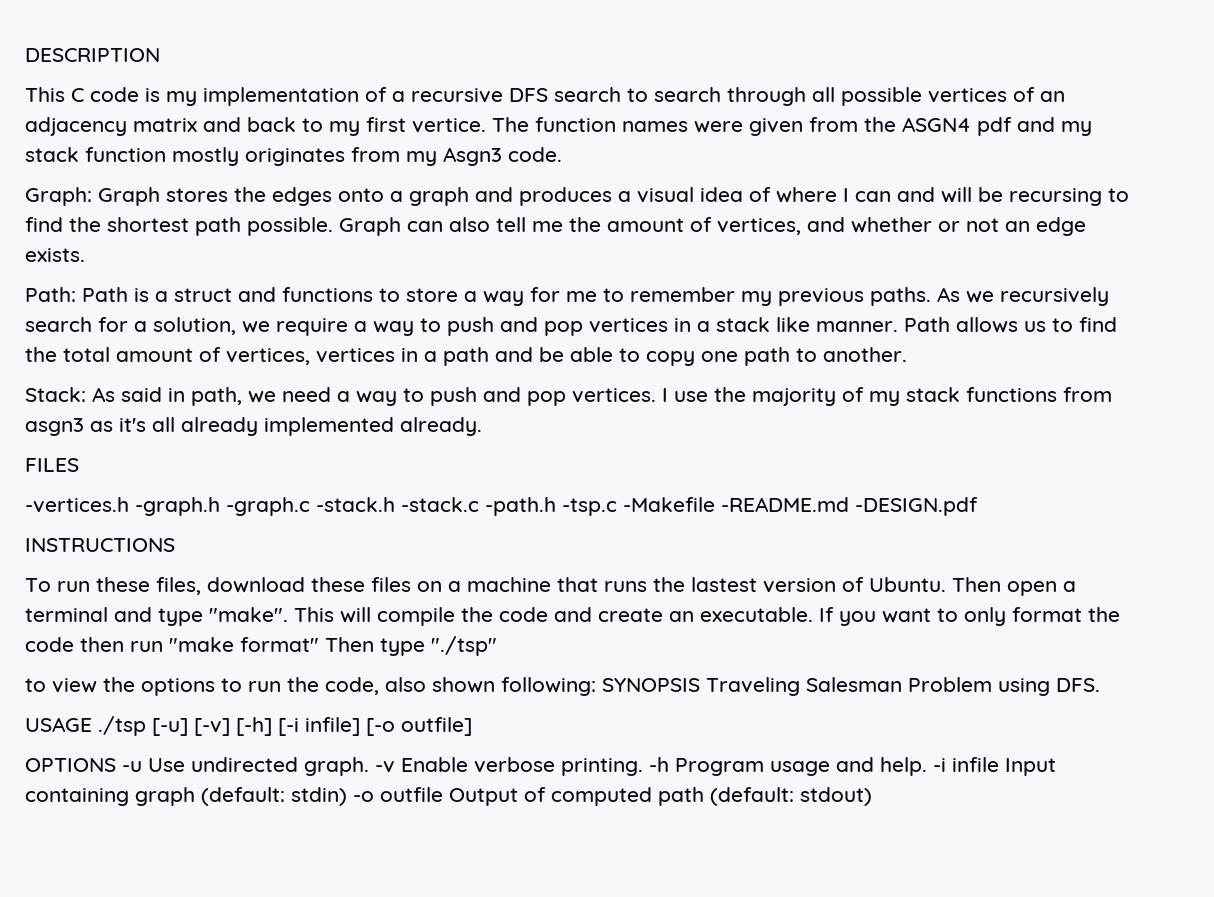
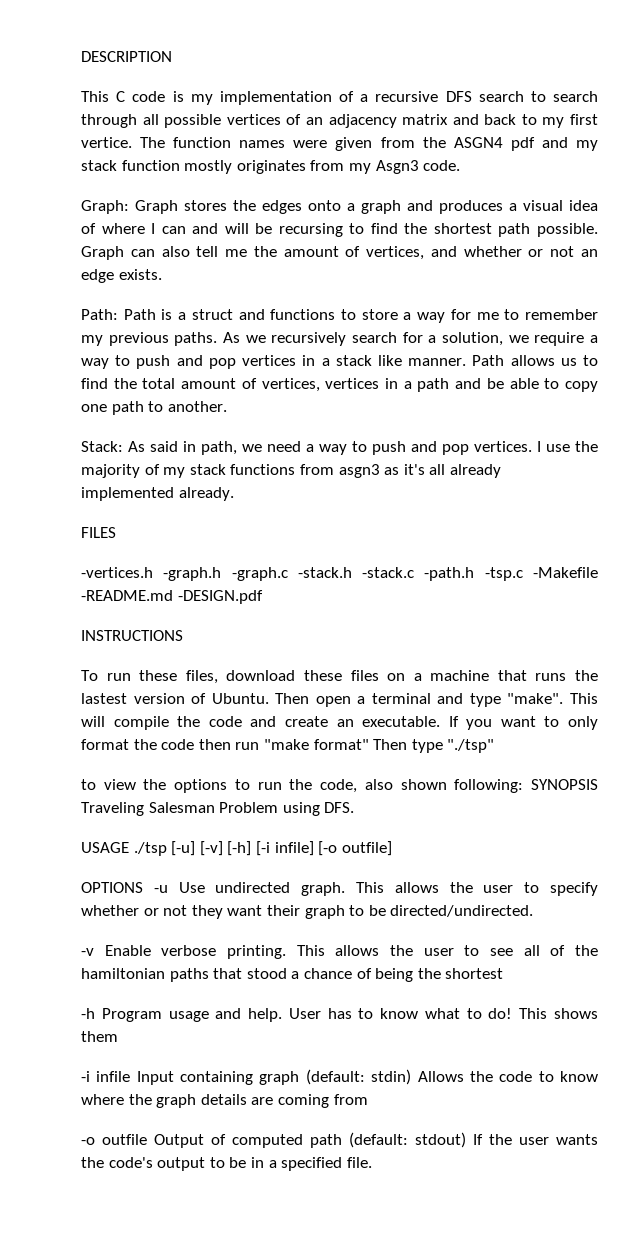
- -v Enable verbose printing. -h Program usage and help. -i infile Input containing graph (default: stdin) -o outfile Output of computed path (default: stdout)
+ This allows the user to specify whether or not they want their graph to be directed/undirected.
+ -v Enable verbose printing. This allows the user to see all of the hamiltonian paths that stood a chance of being the shortest
+ -h Program usage and help. User has to know what to do! This shows them
+ -i infile Input containing graph (default: stdin) Allows the code to know where the graph details are coming from
+ -o outfile Output of computed path (default: stdout) If the user wants the code's output to be in a specified file.

